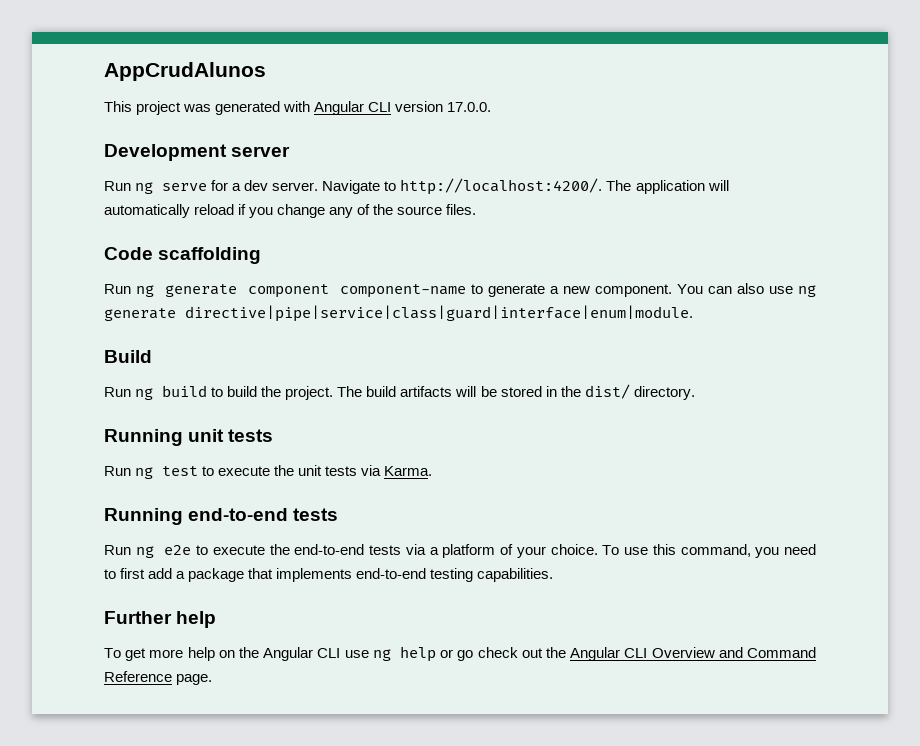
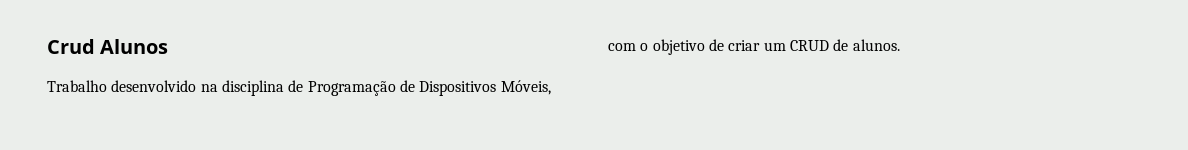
- AppCrudAlunos
- This project was generated with Angular CLI version 17.0.0.
- Development server
- Run ng serve for a dev server. Navigate to http://localhost:4200/. The application will automatically reload if you change any of the source files.
- Code scaffolding
- Run ng generate component component-name to generate a new component. You can also use ng generate directive|pipe|service|class|guard|interface|enum|module.
- Build
- Run ng build to build the project. The build artifacts will be stored in the dist/ directory.
- Running unit tests
- Run ng test to execute the unit tests via Karma.
- Running end-to-end tests
- Run ng e2e to execute the end-to-end tests via a platform of your choice. To use this command, you need to first add a package that implements end-to-end testing capabilities.
- Further help
- To get more help on the Angular CLI use ng help or go check out the Angular CLI Overview and Command Reference page.
+ Crud Alunos
+ Trabalho desenvolvido na disciplina de Programação de Dispositivos Móveis, com o objetivo de criar um CRUD de alunos.

